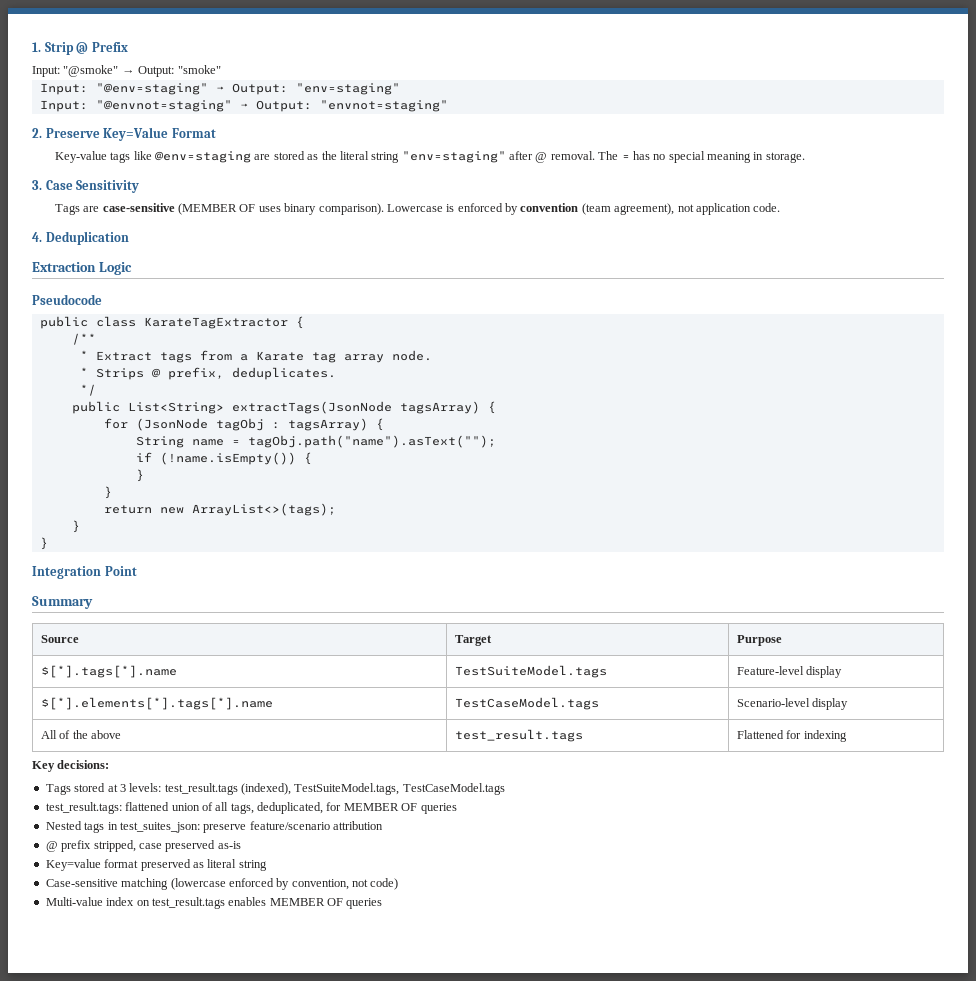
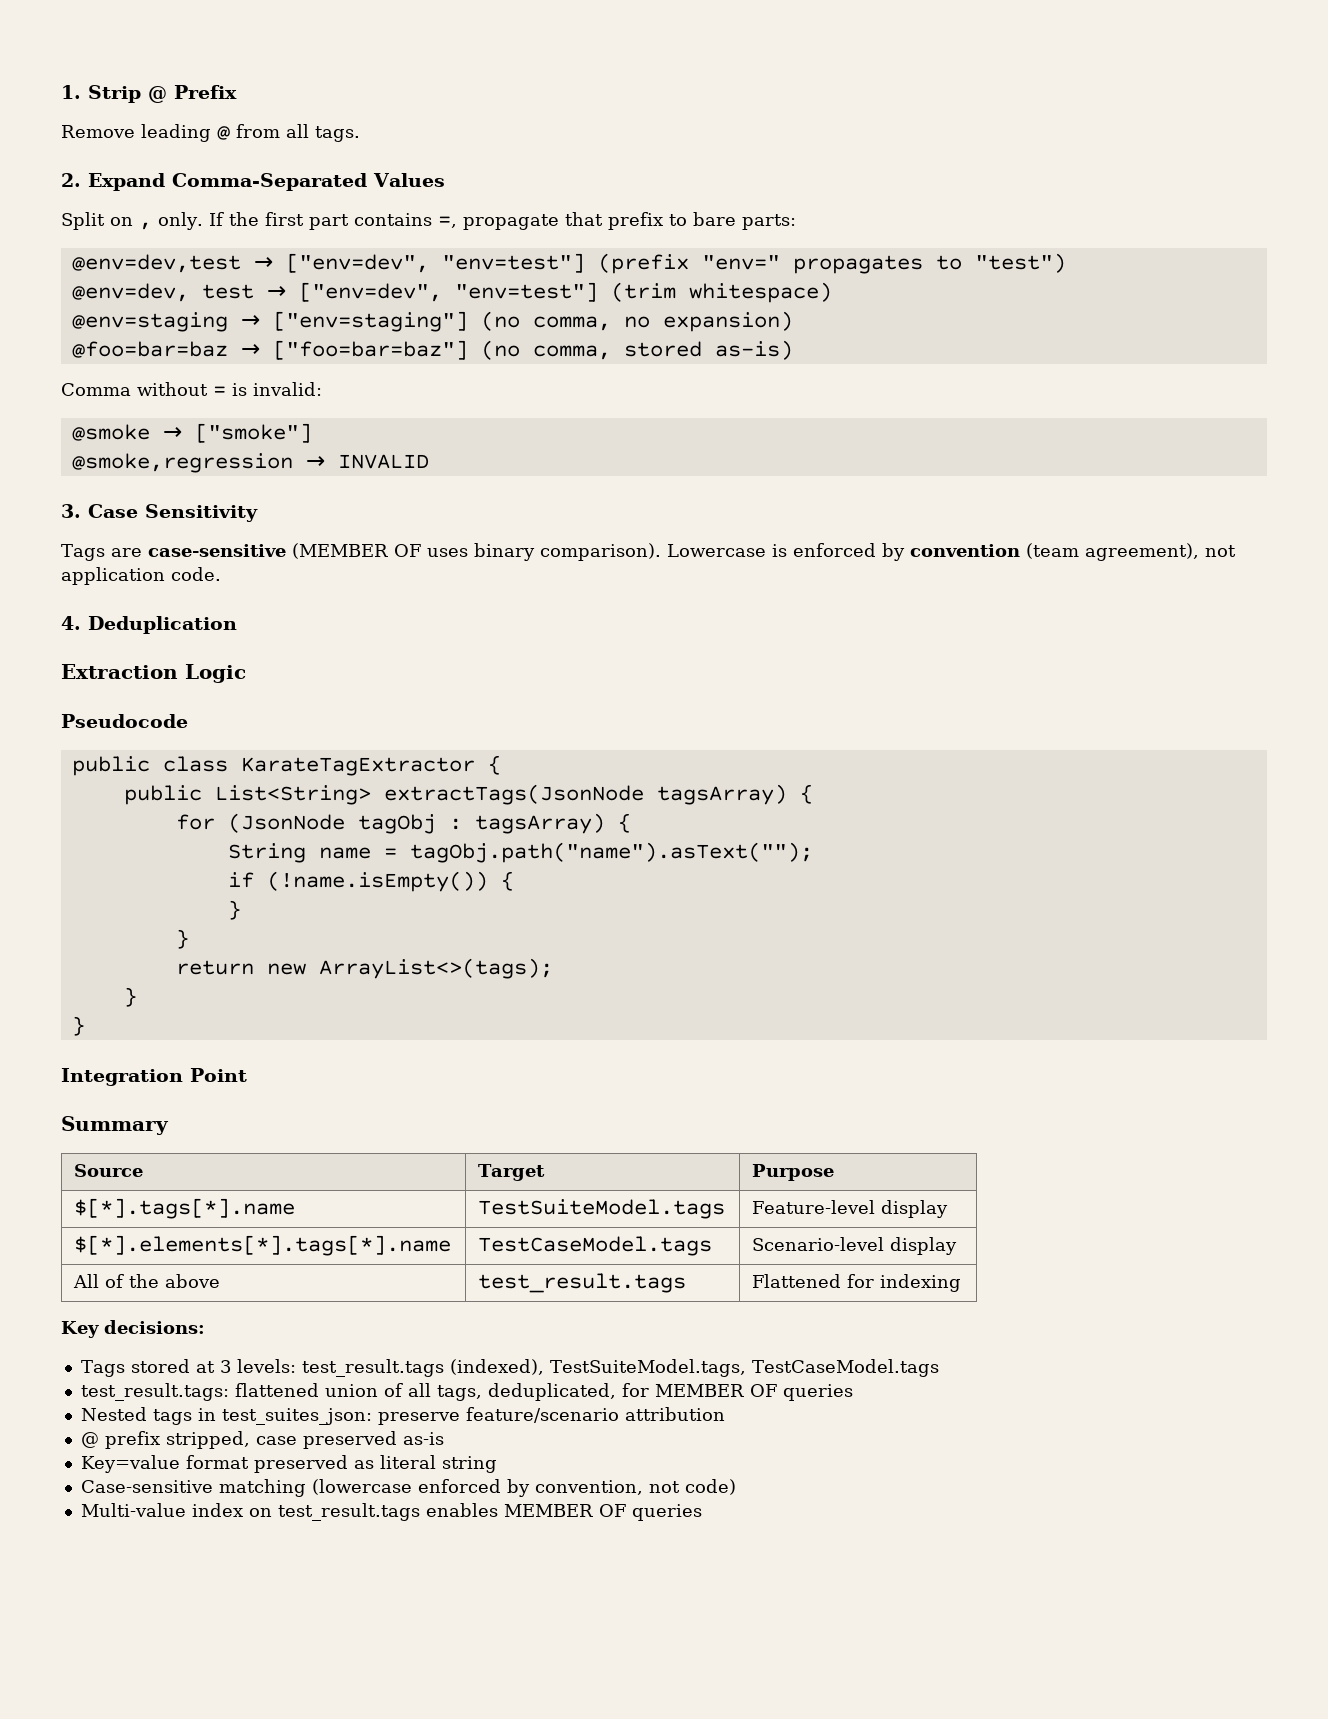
- Input: "@smoke" → Output: "smoke"
- Input: "@env=staging" → Output: "env=staging"
- Input: "@envnot=staging" → Output: "envnot=staging"
- 2. Preserve Key=Value Format
- Key-value tags like @env=staging are stored as the literal string "env=staging" after @ removal. The = has no special meaning in storage.
+ Remove leading @ from all tags.
+ 2. Expand Comma-Separated Values
+ Split on , only. If the first part contains =, propagate that prefix to bare parts:
+ @env=dev,test → ["env=dev", "env=test"] (prefix "env=" propagates to "test")
+ @env=dev, test → ["env=dev", "env=test"] (trim whitespace)
+ @env=staging → ["env=staging"] (no comma, no expansion)
+ @foo=bar=baz → ["foo=bar=baz"] (no comma, stored as-is)
+ Comma without = is invalid:
+ @smoke → ["smoke"]
+ @smoke,regression → INVALID
- /**
- * Extract tags from a Karate tag array node.
- * Strips @ prefix, deduplicates.
- */

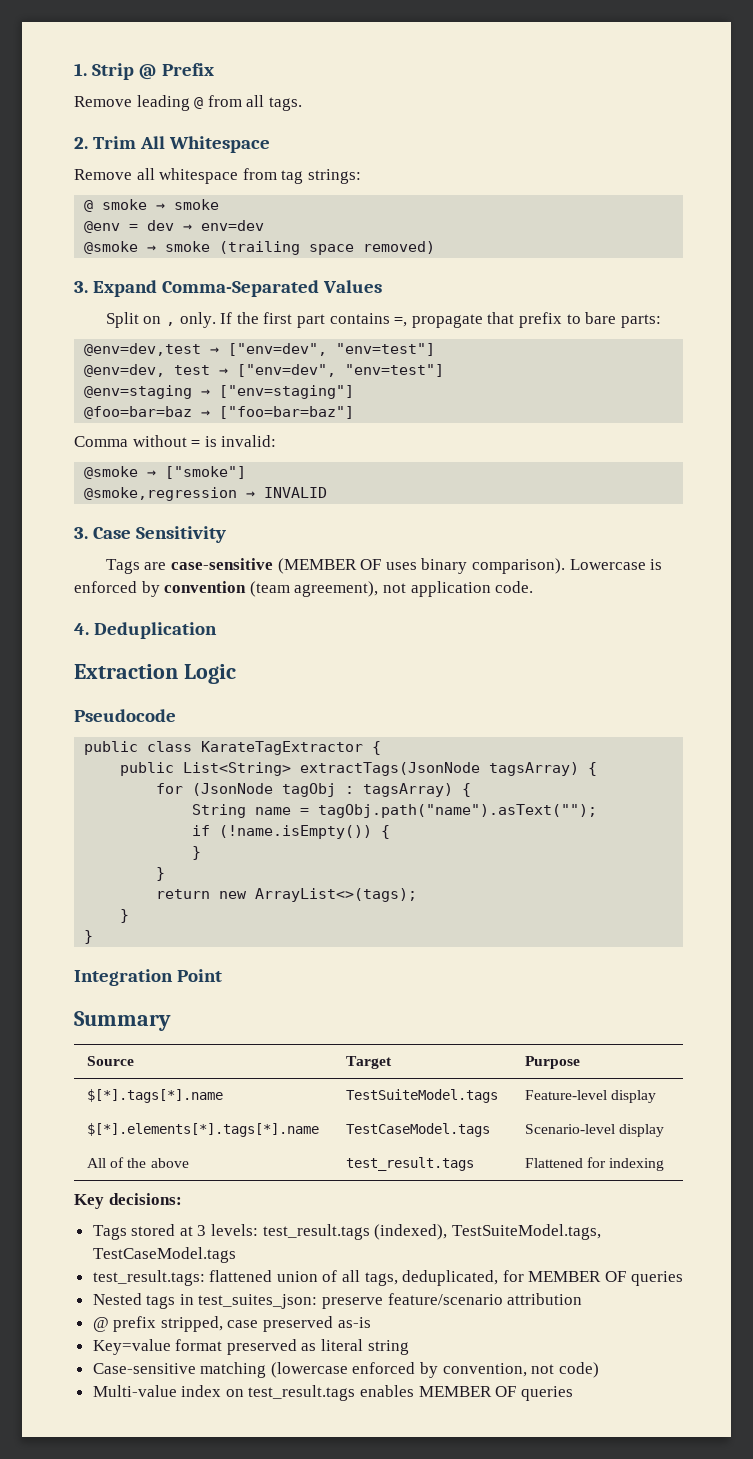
- 2. Expand Comma-Separated Values
+ 2. Trim All Whitespace
+ Remove all whitespace from tag strings:
+ @ smoke → smoke
+ @env = dev → env=dev
+ @smoke → smoke (trailing space removed)
+ 3. Expand Comma-Separated Values
- @env=dev,test → ["env=dev", "env=test"] (prefix "env=" propagates to "test")
+ @env=dev,test → ["env=dev", "env=test"]
- @env=dev, test → ["env=dev", "env=test"] (trim whitespace)
+ @env=dev, test → ["env=dev", "env=test"]
- @env=staging → ["env=staging"] (no comma, no expansion)
+ @env=staging → ["env=staging"]
- @foo=bar=baz → ["foo=bar=baz"] (no comma, stored as-is)
+ @foo=bar=baz → ["foo=bar=baz"]

